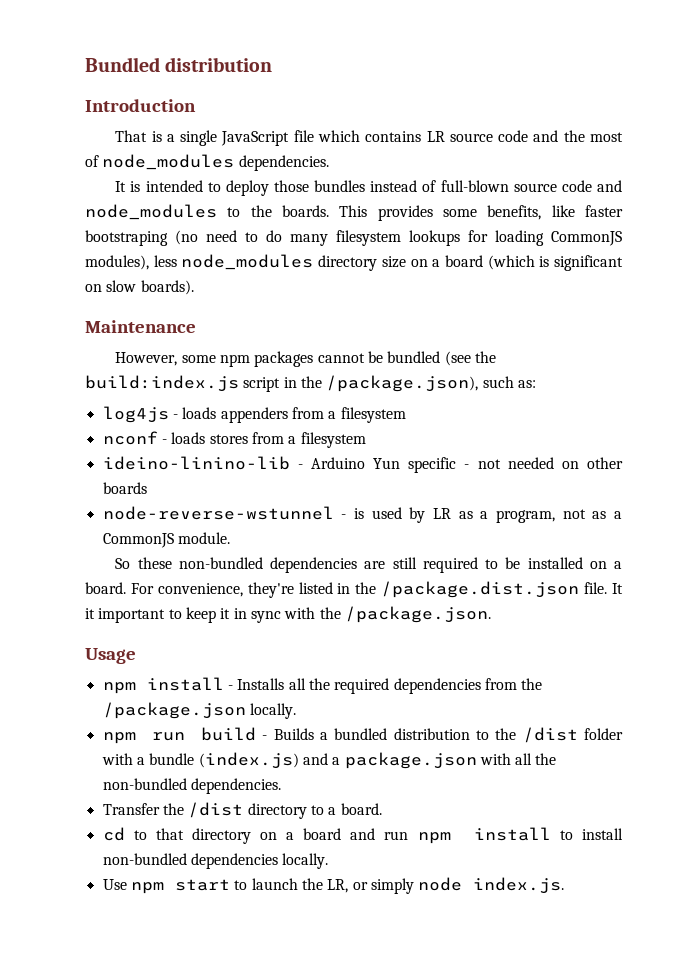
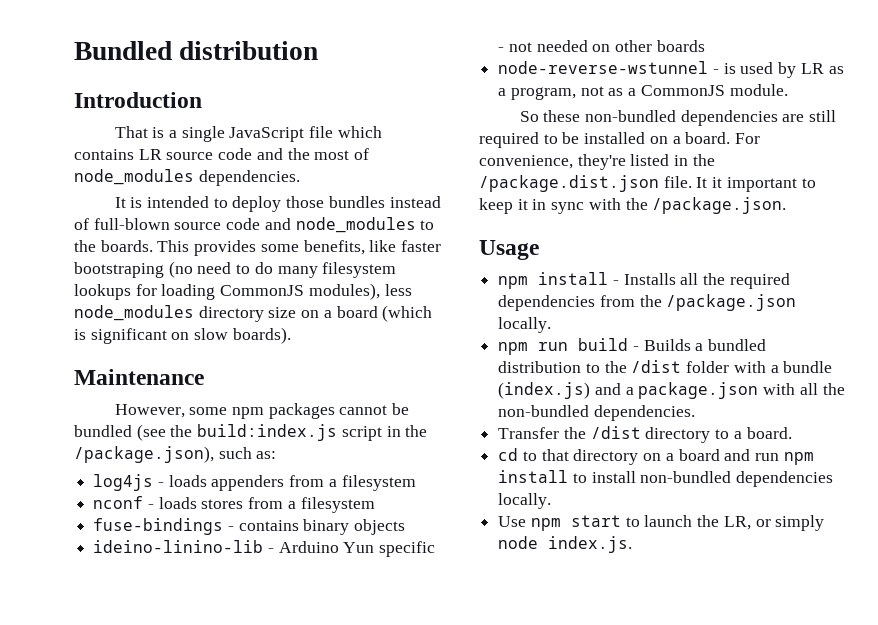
+ fuse-bindings - contains binary objects

